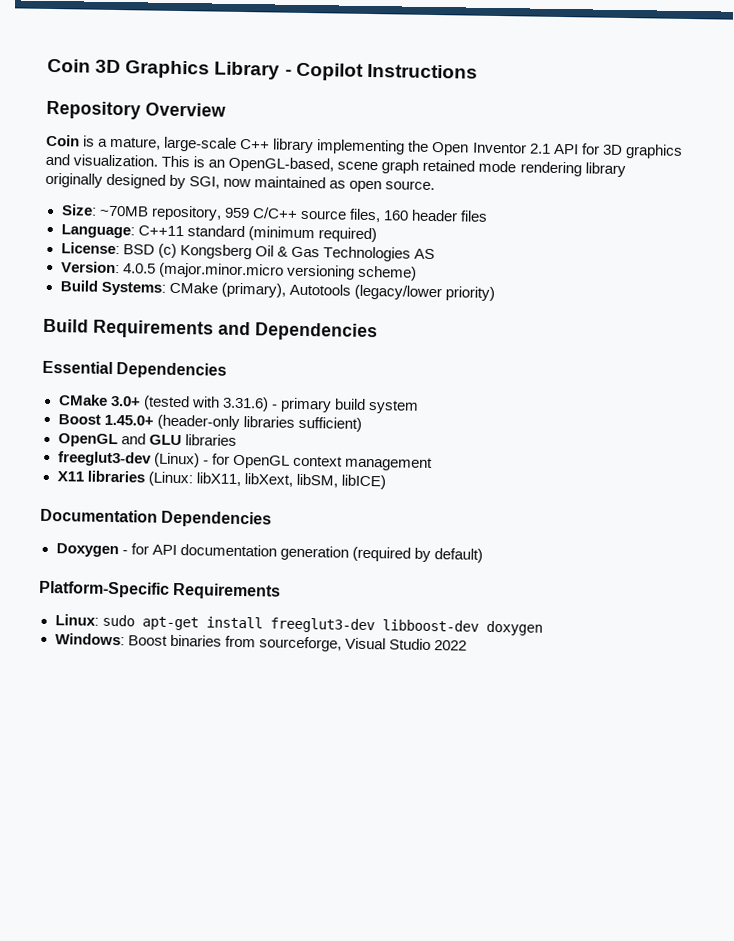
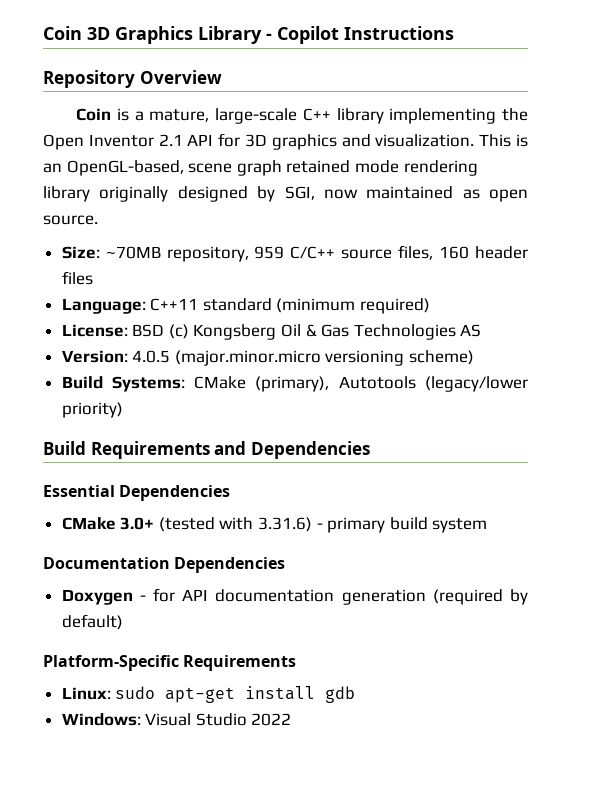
- Boost 1.45.0+ (header-only libraries sufficient)
- OpenGL and GLU libraries
- freeglut3-dev (Linux) - for OpenGL context management
- X11 libraries (Linux: libX11, libXext, libSM, libICE)
- Linux: sudo apt-get install freeglut3-dev libboost-dev doxygen
- Windows: Boost binaries from sourceforge, Visual Studio 2022
+ Linux: sudo apt-get install gdb
+ Windows: Visual Studio 2022

